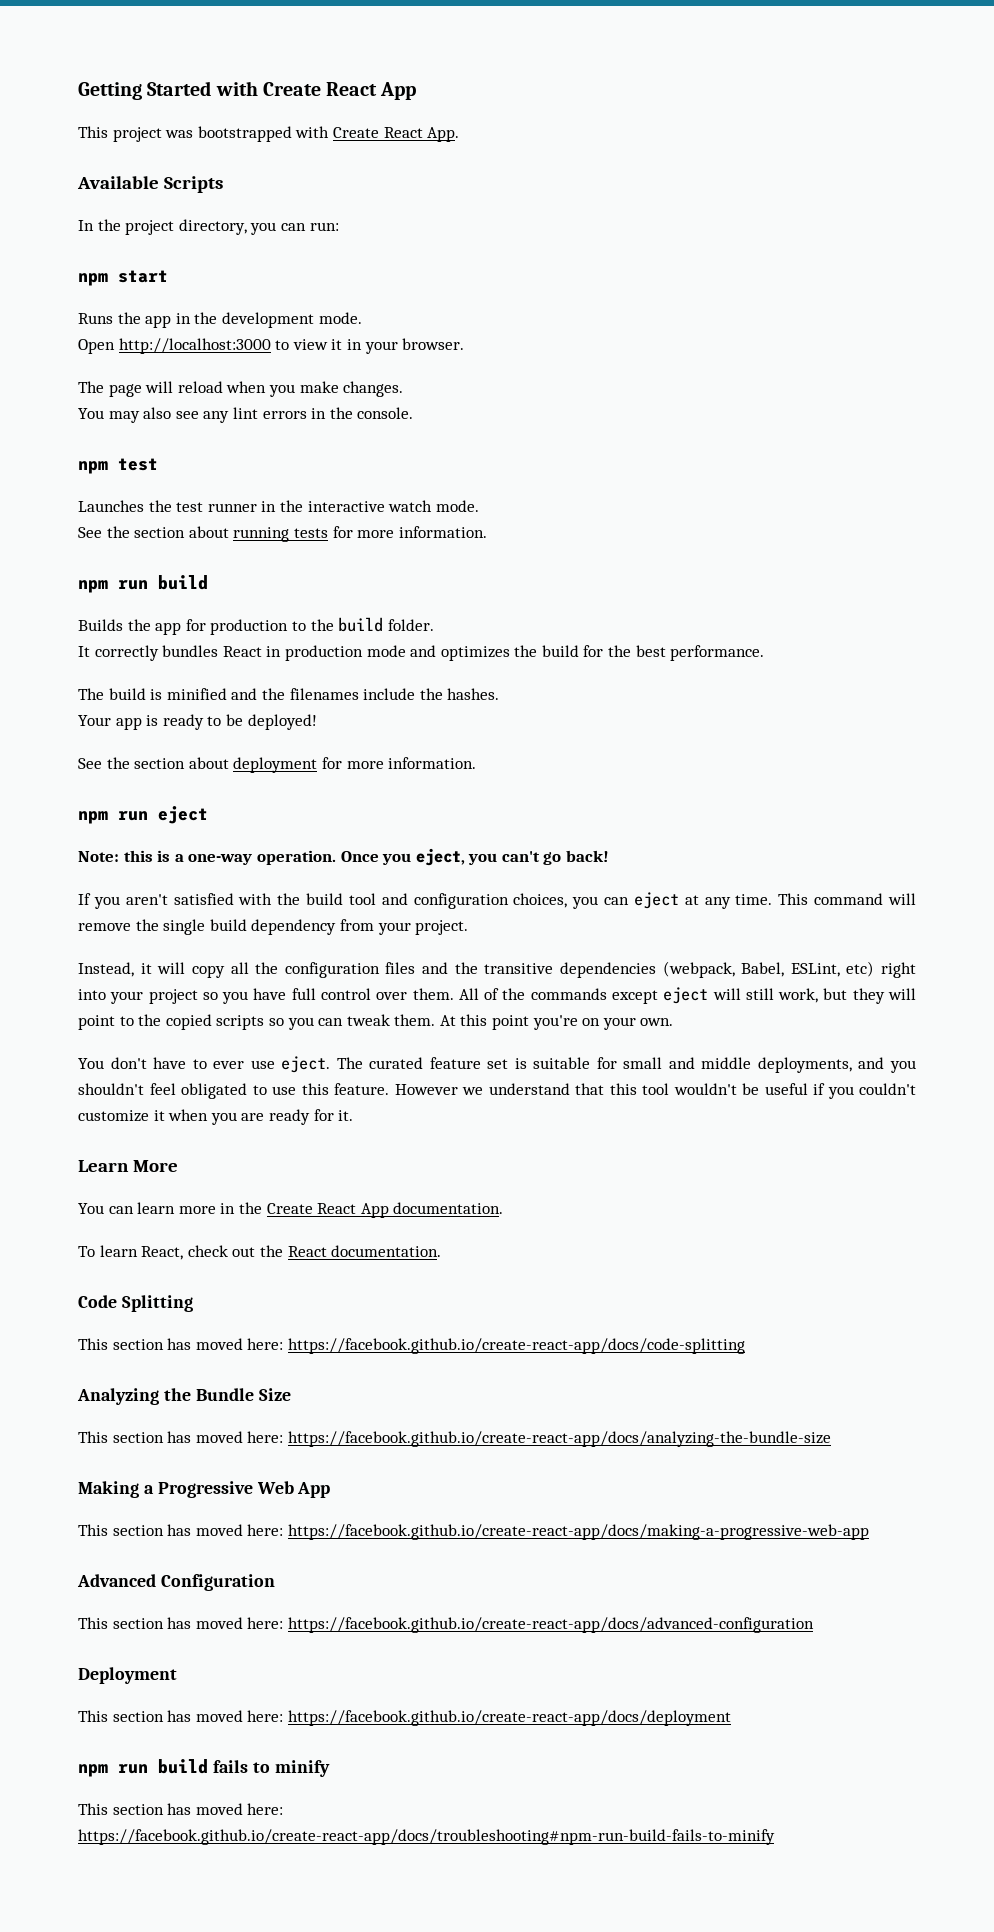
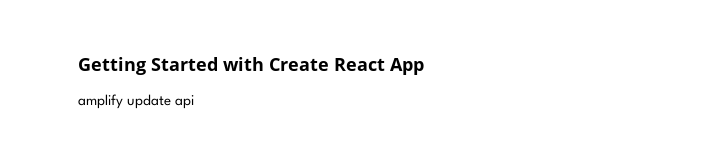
- This project was bootstrapped with Create React App.
- Available Scripts
- In the project directory, you can run:
- npm start
- Runs the app in the development mode.
- Open http://localhost:3000 to view it in your browser.
- The page will reload when you make changes.
- You may also see any lint errors in the console.
- npm test
- Launches the test runner in the interactive watch mode.
- See the section about running tests for more information.
- npm run build
- Builds the app for production to the build folder.
- It correctly bundles React in production mode and optimizes the build for the best performance.
- The build is minified and the filenames include the hashes.
- Your app is ready to be deployed!
- See the section about deployment for more information.
- npm run eject
- Note: this is a one-way operation. Once you eject, you can't go back!
- If you aren't satisfied with the build tool and configuration choices, you can eject at any time. This command will remove the single build dependency from your project.
- Instead, it will copy all the configuration files and the transitive dependencies (webpack, Babel, ESLint, etc) right into your project so you have full control over them. All of the commands except eject will still work, but they will point to the copied scripts so you can tweak them. At this point you're on your own.
- You don't have to ever use eject. The curated feature set is suitable for small and middle deployments, and you shouldn't feel obligated to use this feature. However we understand that this tool wouldn't be useful if you couldn't customize it when you are ready for it.
- Learn More
- You can learn more in the Create React App documentation.
- To learn React, check out the React documentation.
- Code Splitting
- This section has moved here: https://facebook.github.io/create-react-app/docs/code-splitting
- Analyzing the Bundle Size
- This section has moved here: https://facebook.github.io/create-react-app/docs/analyzing-the-bundle-size
- Making a Progressive Web App
- This section has moved here: https://facebook.github.io/create-react-app/docs/making-a-progressive-web-app
- Advanced Configuration
- This section has moved here: https://facebook.github.io/create-react-app/docs/advanced-configuration
- Deployment
- This section has moved here: https://facebook.github.io/create-react-app/docs/deployment
- npm run build fails to minify
- This section has moved here: https://facebook.github.io/create-react-app/docs/troubleshooting#npm-run-build-fails-to-minify
+ amplify update api

